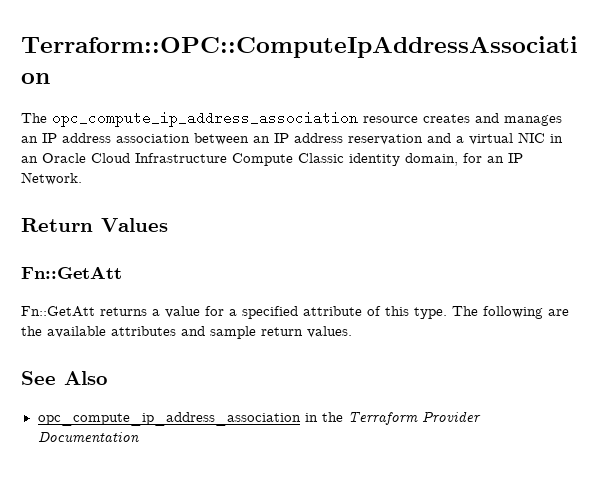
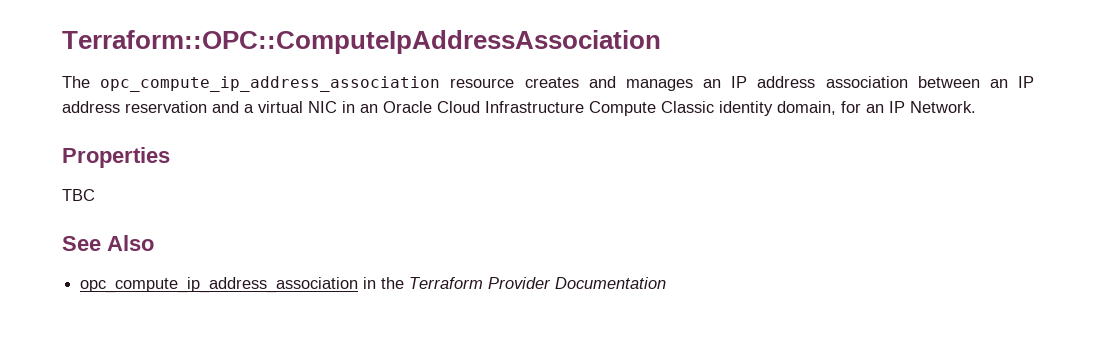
- Return Values
- Fn::GetAtt
- Fn::GetAtt returns a value for a specified attribute of this type. The following are the available attributes and sample return values.
+ Properties
+ TBC

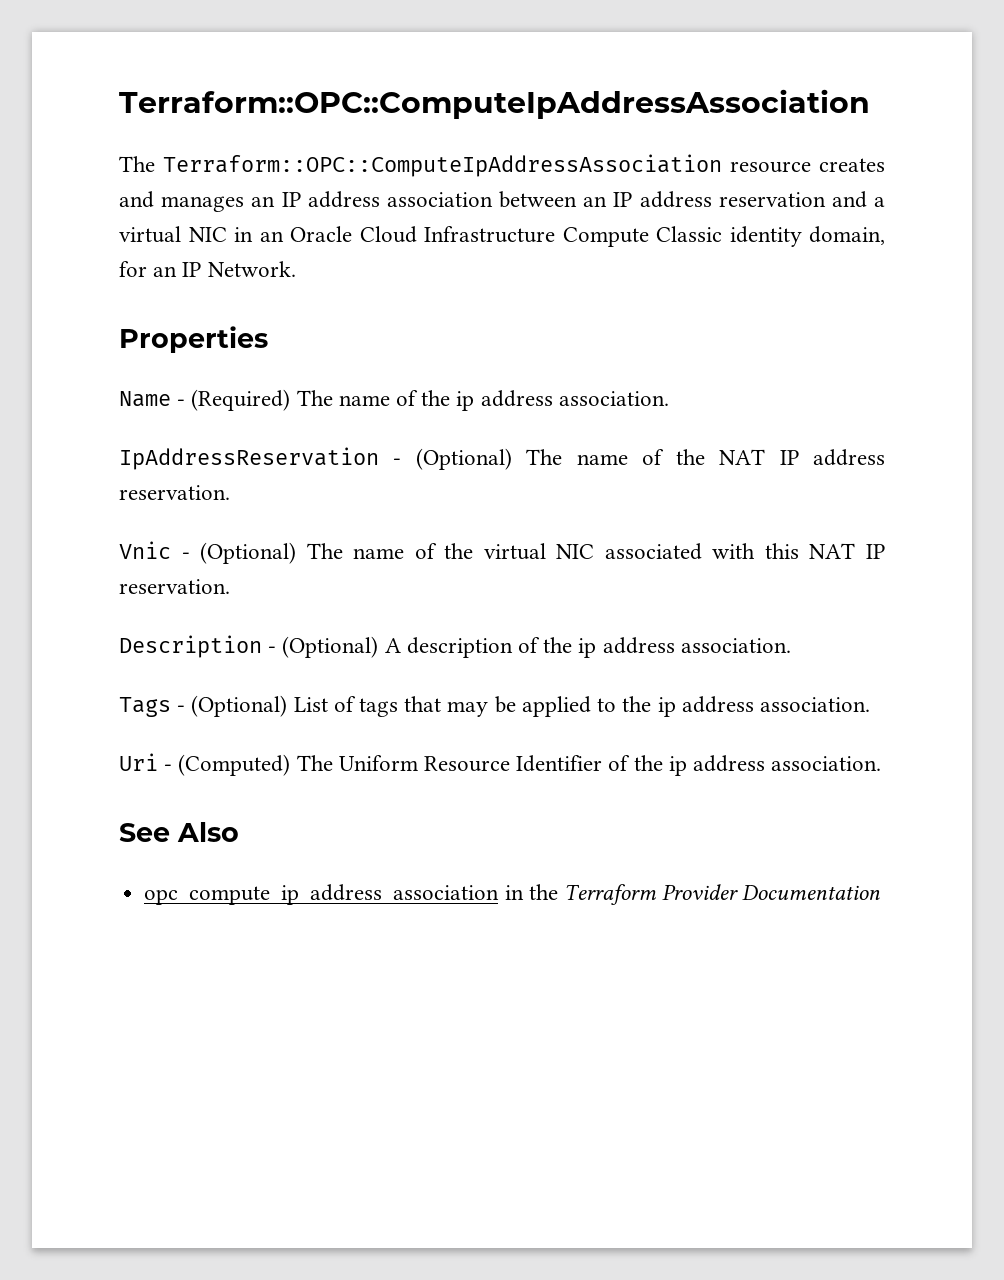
- The opc_compute_ip_address_association resource creates and manages an IP address association between an IP address reservation and a virtual NIC in an Oracle Cloud Infrastructure Compute Classic identity domain, for an IP Network.
+ The Terraform::OPC::ComputeIpAddressAssociation resource creates and manages an IP address association between an IP address reservation and a virtual NIC in an Oracle Cloud Infrastructure Compute Classic identity domain, for an IP Network.
- TBC
+ Name - (Required) The name of the ip address association.
+ IpAddressReservation - (Optional) The name of the NAT IP address reservation.
+ Vnic - (Optional) The name of the virtual NIC associated with this NAT IP reservation.
+ Description - (Optional) A description of the ip address association.
+ Tags - (Optional) List of tags that may be applied to the ip address association.
+ Uri - (Computed) The Uniform Resource Identifier of the ip address association.

